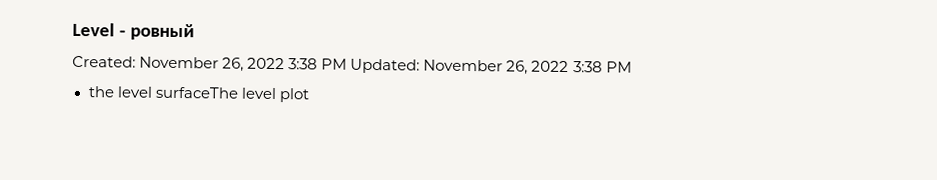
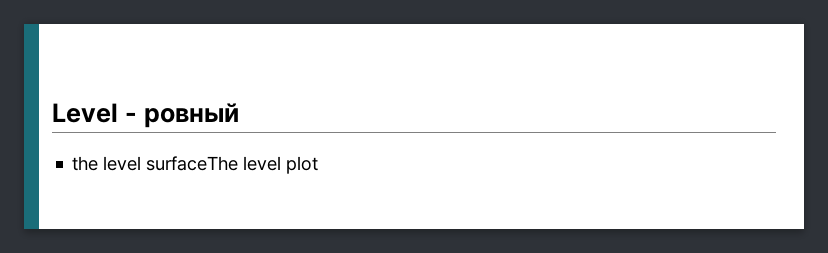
- Created: November 26, 2022 3:38 PM Updated: November 26, 2022 3:38 PM

